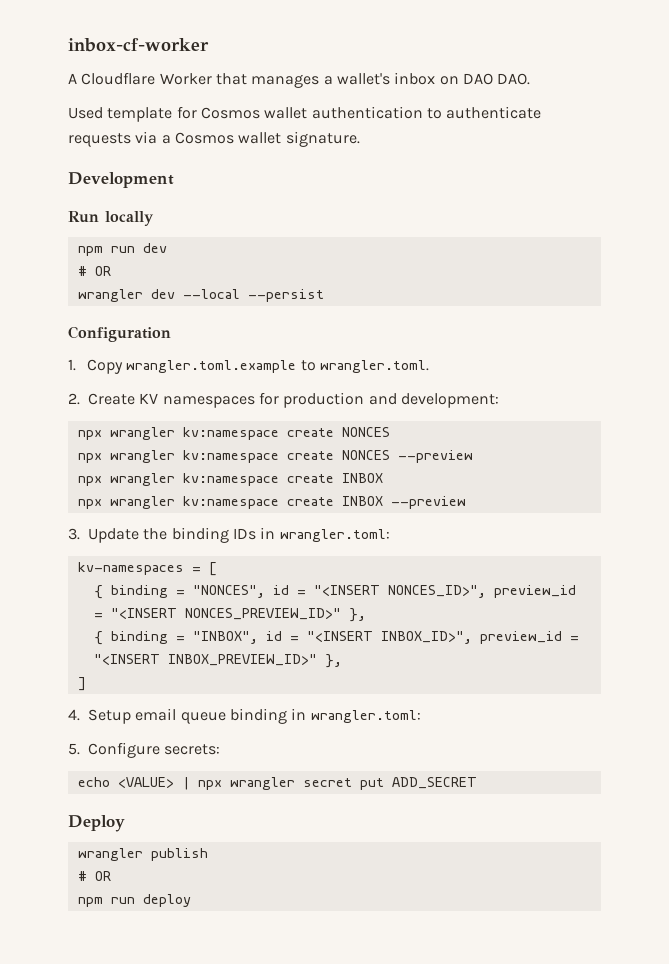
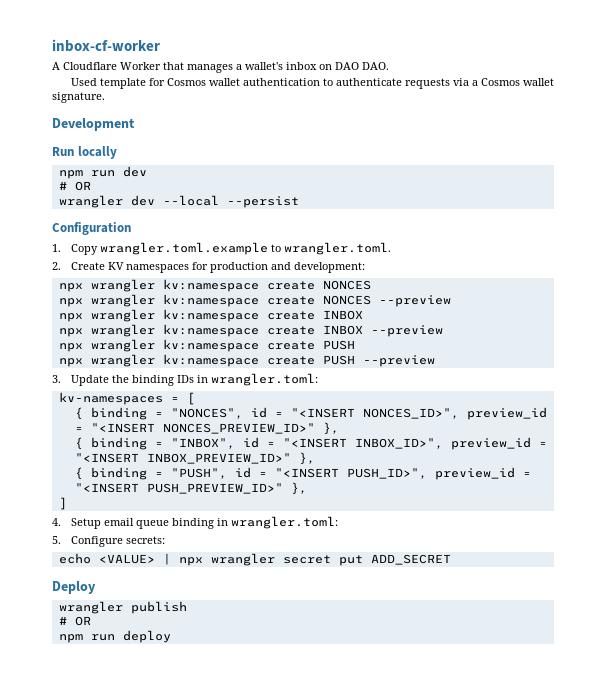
  npx wrangler kv:namespace create INBOX --preview
+ npx wrangler kv:namespace create PUSH
+ npx wrangler kv:namespace create PUSH --preview
+ { binding = "PUSH", id = "<INSERT PUSH_ID>", preview_id = "<INSERT PUSH_PREVIEW_ID>" },

